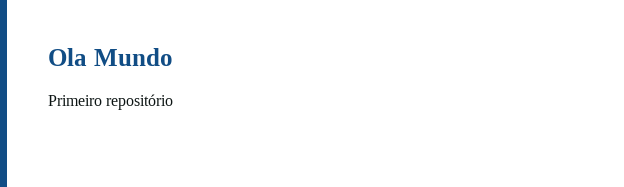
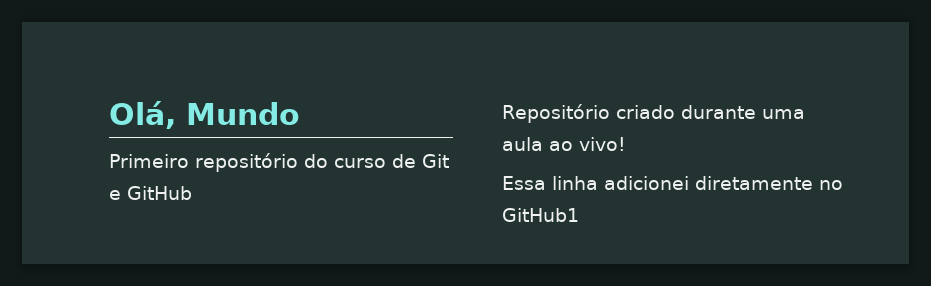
- Ola Mundo
+ Olá, Mundo
- Primeiro repositório
+ Primeiro repositório do curso de Git e GitHub
+ Repositório criado durante uma aula ao vivo!
+ Essa linha adicionei diretamente no GitHub1

